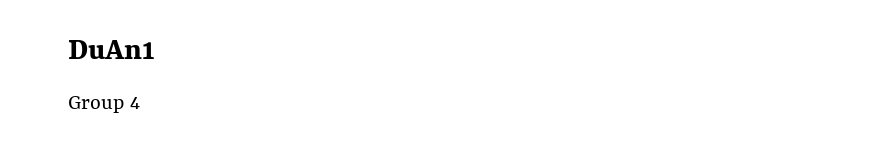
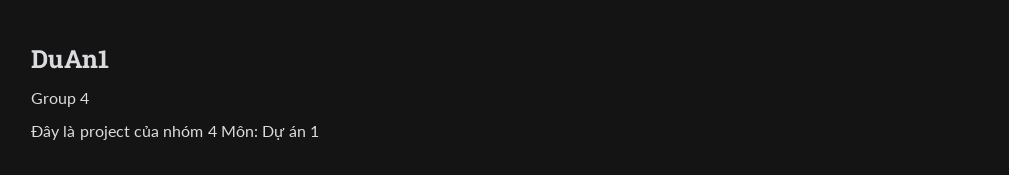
+ Đây là project của nhóm 4 Môn: Dự án 1

